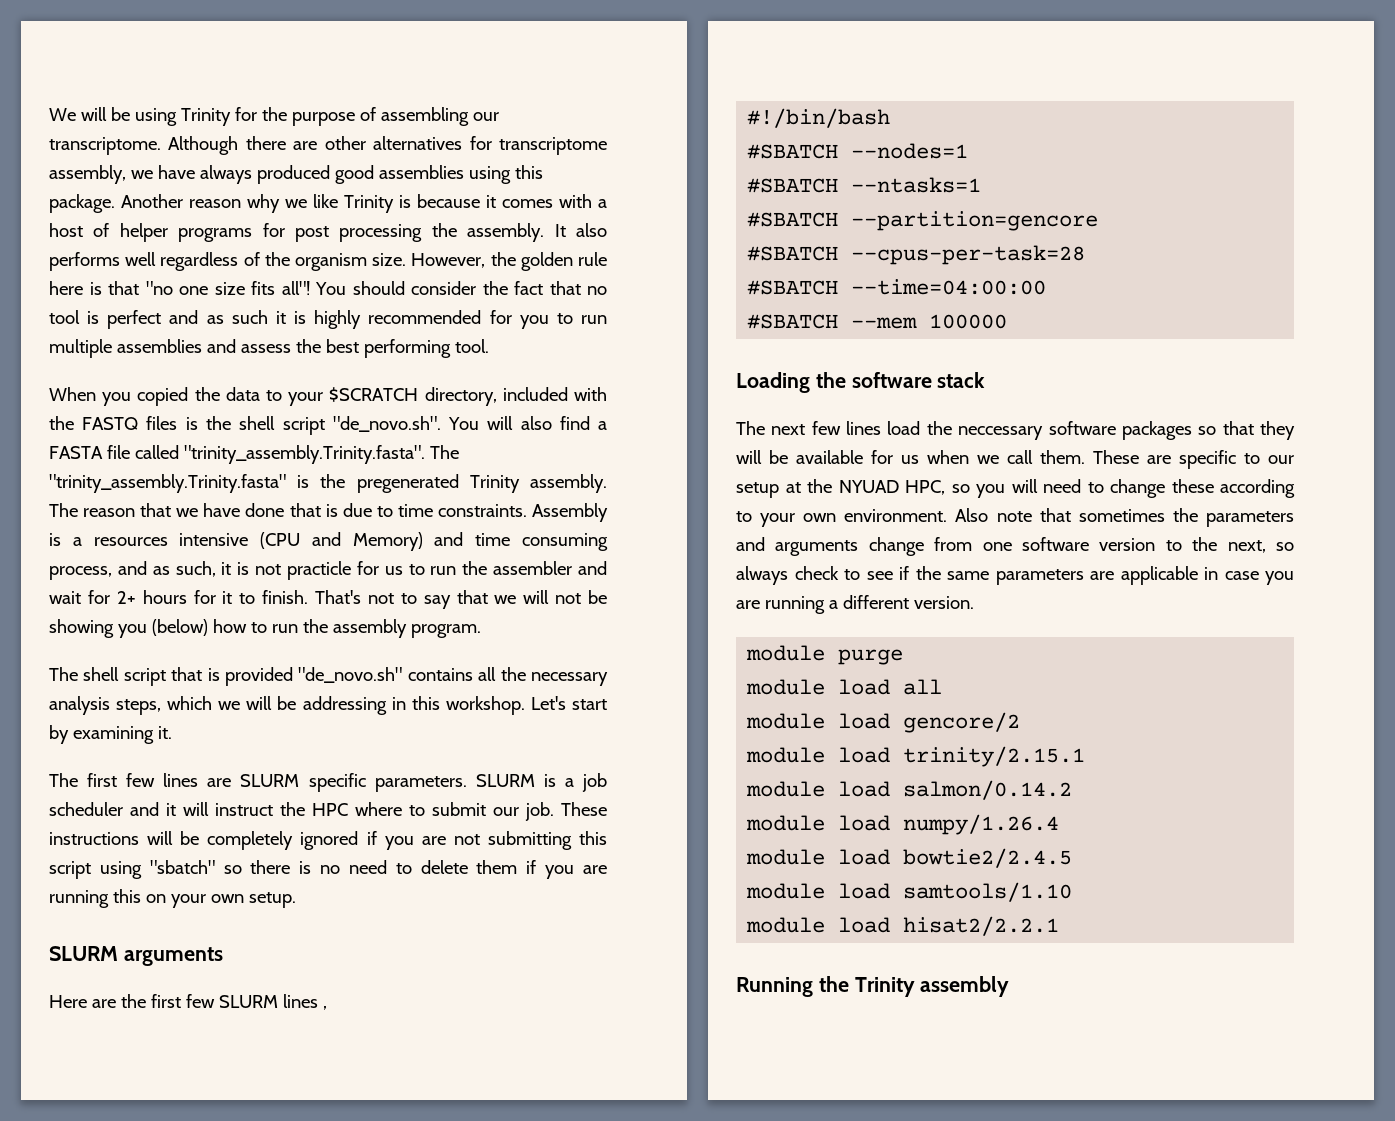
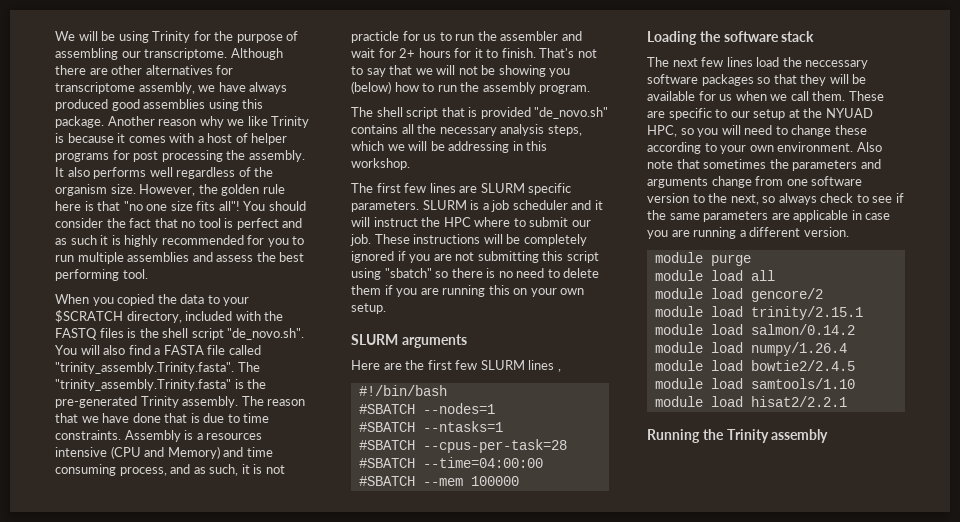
- When you copied the data to your $SCRATCH directory, included with the FASTQ files is the shell script "de_novo.sh". You will also find a FASTA file called "trinity_assembly.Trinity.fasta". The "trinity_assembly.Trinity.fasta" is the pregenerated Trinity assembly.
+ When you copied the data to your $SCRATCH directory, included with the FASTQ files is the shell script "de_novo.sh". You will also find a FASTA file called "trinity_assembly.Trinity.fasta". The "trinity_assembly.Trinity.fasta" is the pre-generated Trinity assembly.
- Let's start by examining it.
- #SBATCH --partition=gencore

